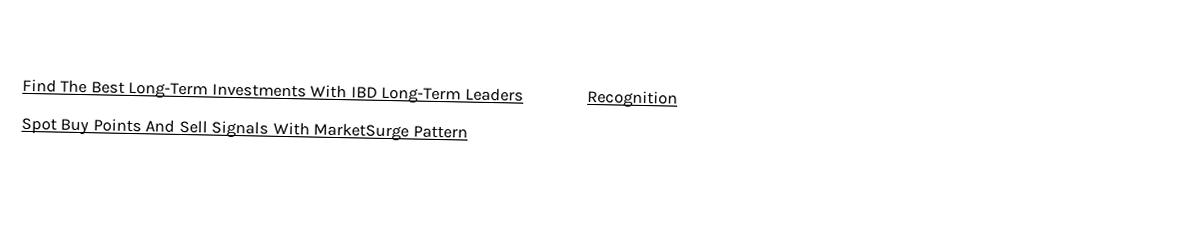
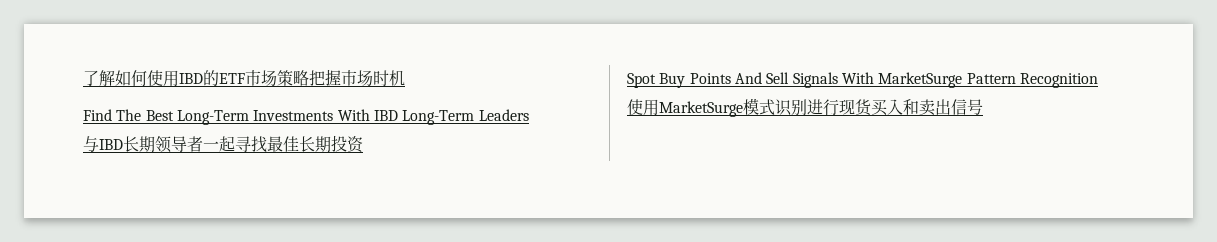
+ 了解如何使用IBD的ETF市场策略把握市场时机
+ 与IBD长期领导者一起寻找最佳长期投资
+ 使用MarketSurge模式识别进行现货买入和卖出信号

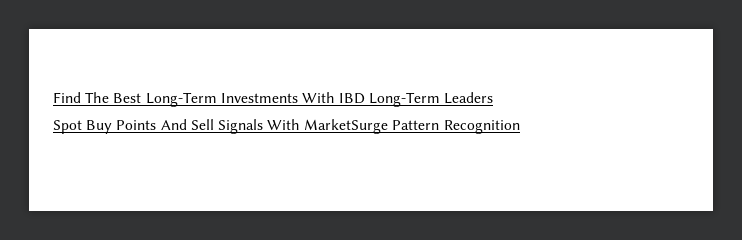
- 了解如何使用IBD的ETF市场策略把握市场时机
- 与IBD长期领导者一起寻找最佳长期投资
- 使用MarketSurge模式识别进行现货买入和卖出信号

